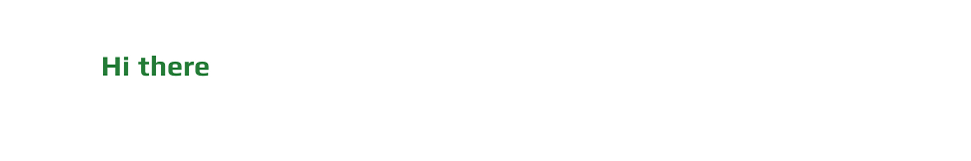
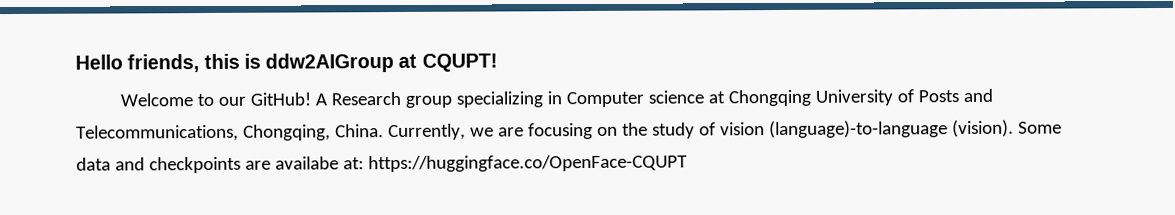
- Hi there
+ Hello friends, this is ddw2AIGroup at CQUPT!
+ Welcome to our GitHub! A Research group specializing in Computer science at Chongqing University of Posts and Telecommunications, Chongqing, China. Currently, we are focusing on the study of vision (language)-to-language (vision). Some data and checkpoints are availabe at: https://huggingface.co/OpenFace-CQUPT

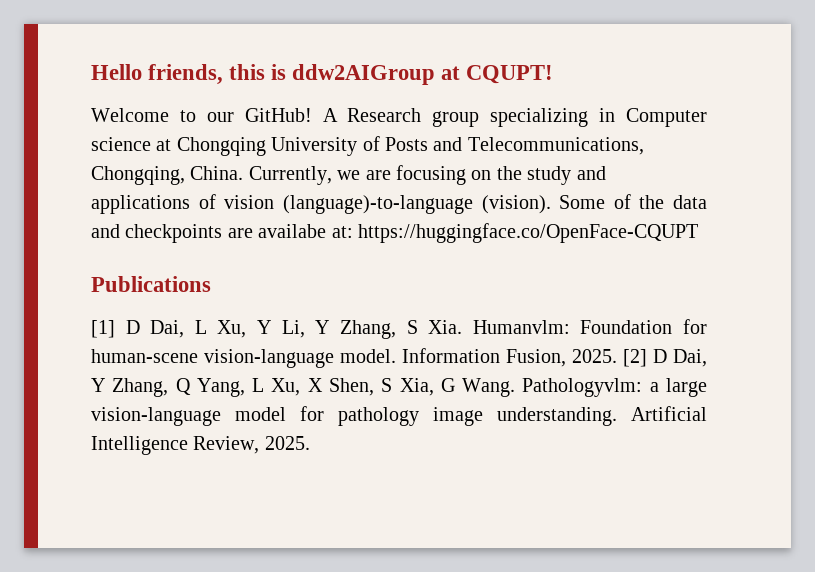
- Currently, we are focusing on the study of vision (language)-to-language (vision).
+ Currently, we are focusing on the study and applications of vision (language)-to-language (vision).
- Some data and checkpoints are availabe at: https://huggingface.co/OpenFace-CQUPT
+ Some of the data and checkpoints are availabe at: https://huggingface.co/OpenFace-CQUPT
+ Publications
+ [1] D Dai, L Xu, Y Li, Y Zhang, S Xia. Humanvlm: Foundation for human-scene vision-language model. Information Fusion, 2025. [2] D Dai, Y Zhang, Q Yang, L Xu, X Shen, S Xia, G Wang. Pathologyvlm: a large vision-language model for pathology image understanding. Artificial Intelligence Review, 2025.

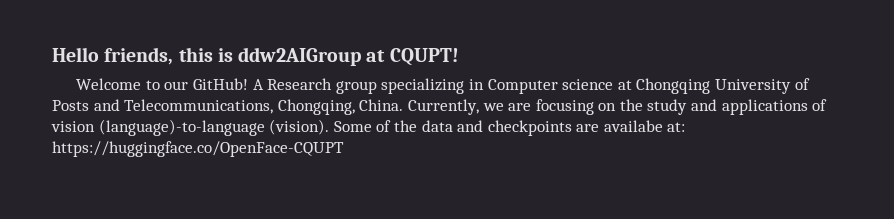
- Publications
- [1] D Dai, L Xu, Y Li, Y Zhang, S Xia. Humanvlm: Foundation for human-scene vision-language model. Information Fusion, 2025. [2] D Dai, Y Zhang, Q Yang, L Xu, X Shen, S Xia, G Wang. Pathologyvlm: a large vision-language model for pathology image understanding. Artificial Intelligence Review, 2025.

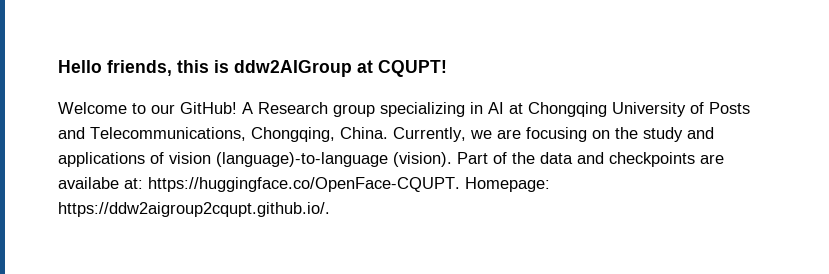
- A Research group specializing in Computer science at Chongqing University of Posts and Telecommunications, Chongqing, China.
+ A Research group specializing in AI at Chongqing University of Posts and Telecommunications, Chongqing, China.
- Some of the data and checkpoints are availabe at: https://huggingface.co/OpenFace-CQUPT
+ Part of the data and checkpoints are availabe at: https://huggingface.co/OpenFace-CQUPT. Homepage: https://ddw2aigroup2cqupt.github.io/.

